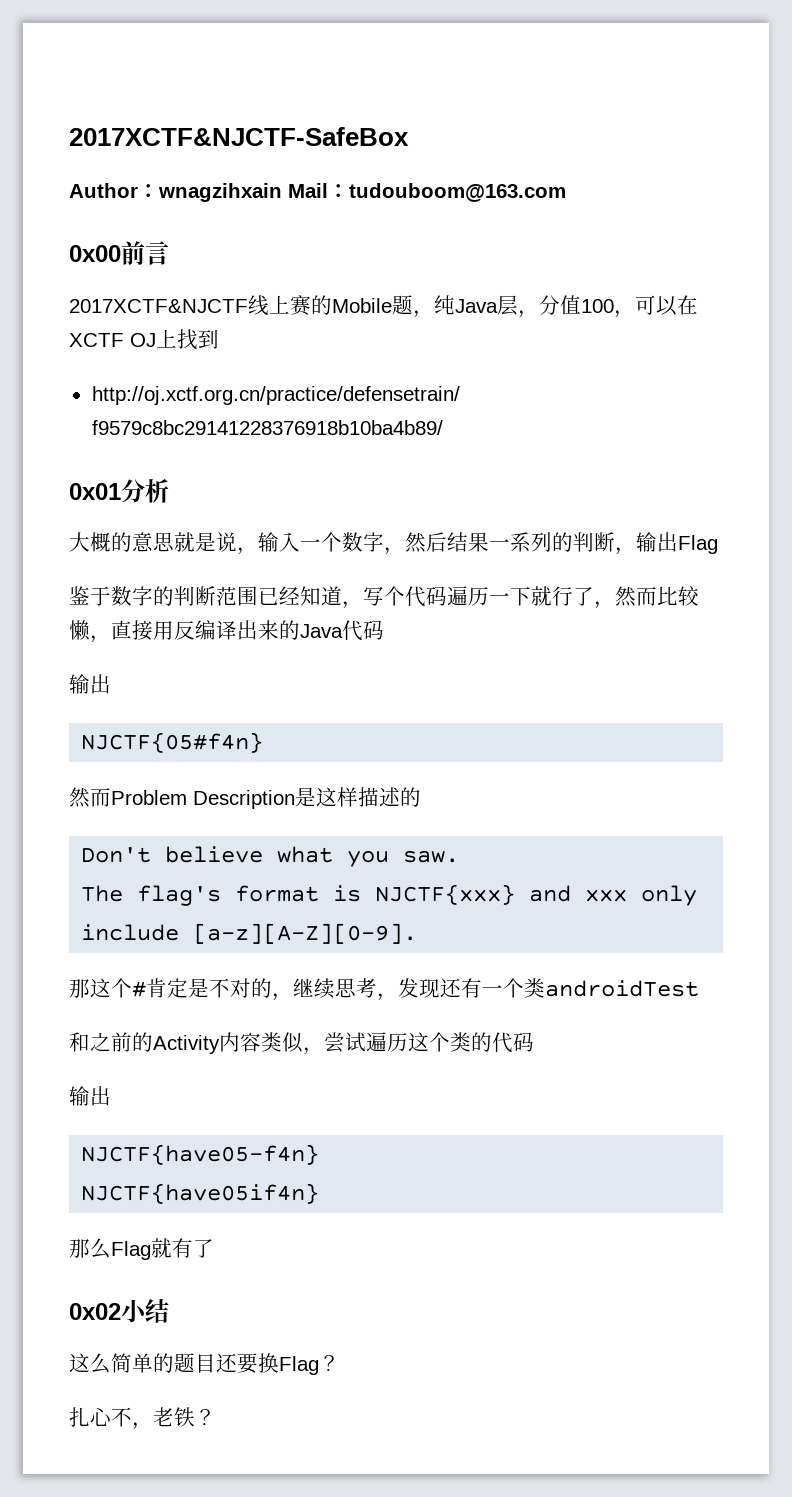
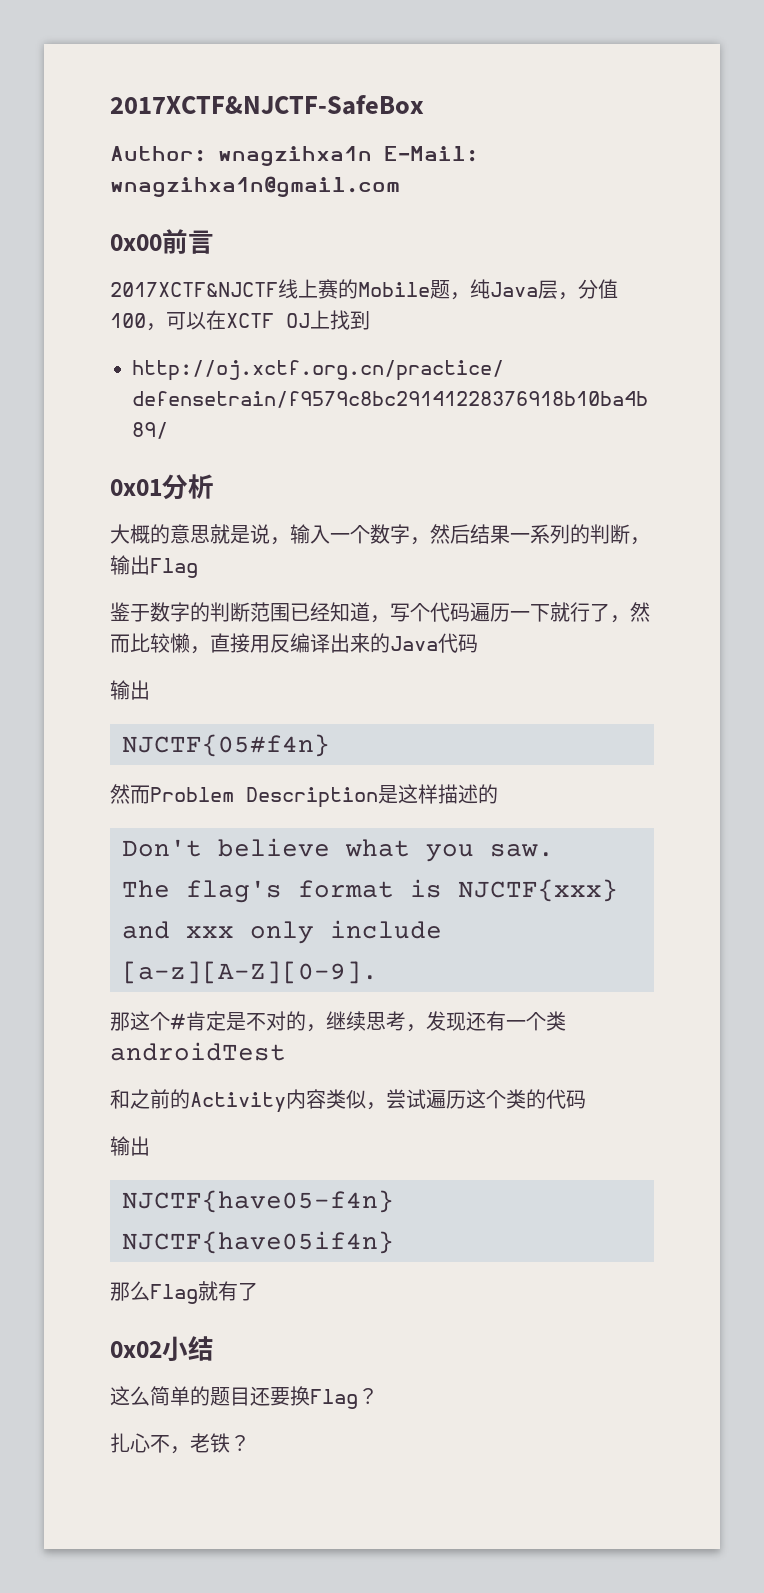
- Author：wnagzihxain Mail：tudouboom@163.com
+ Author: wnagzihxa1n E-Mail: wnagzihxa1n@gmail.com

